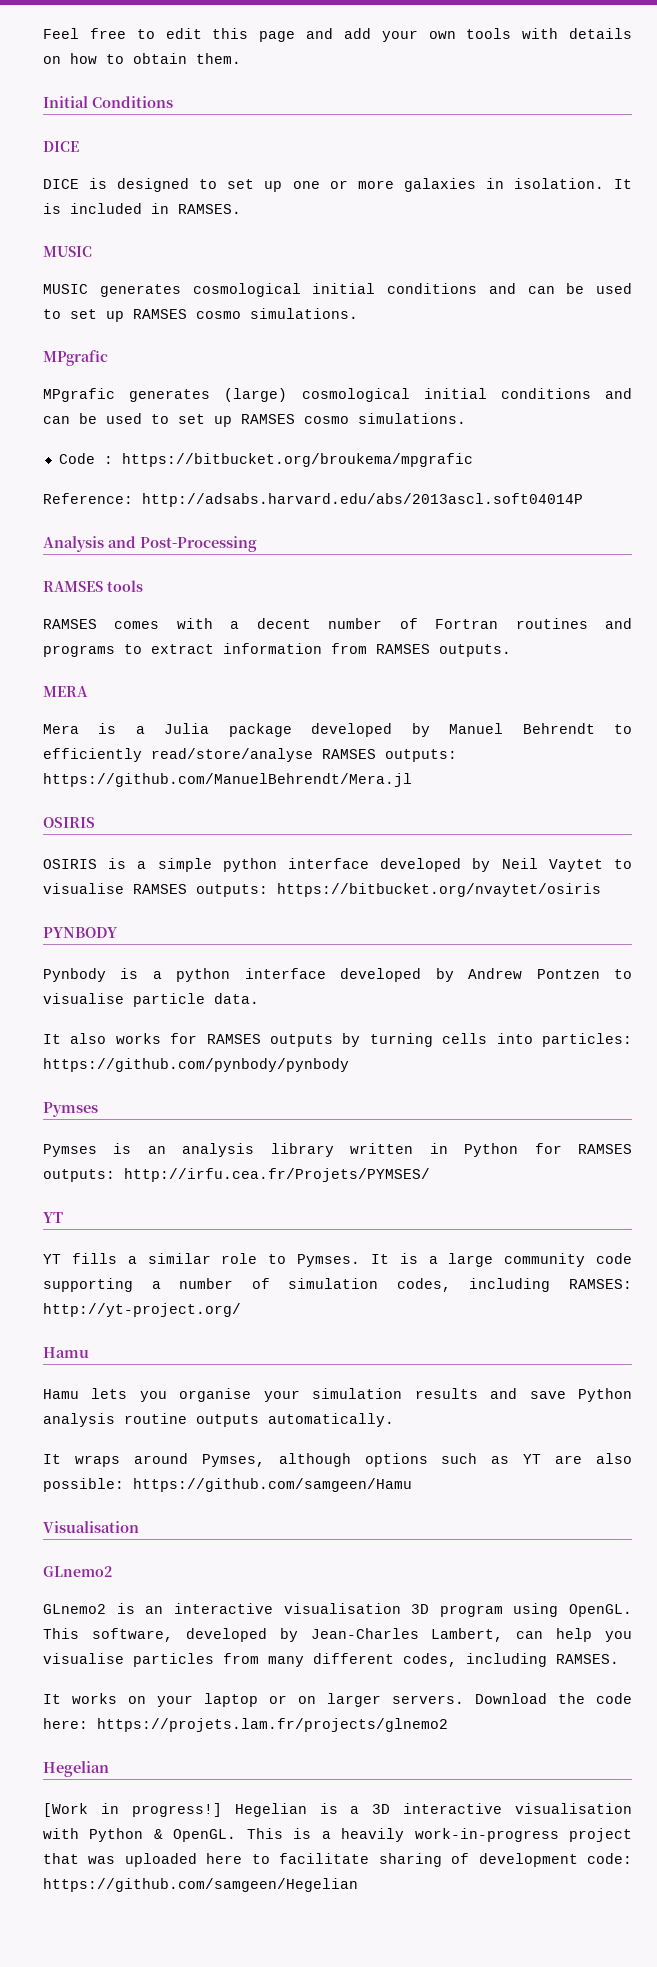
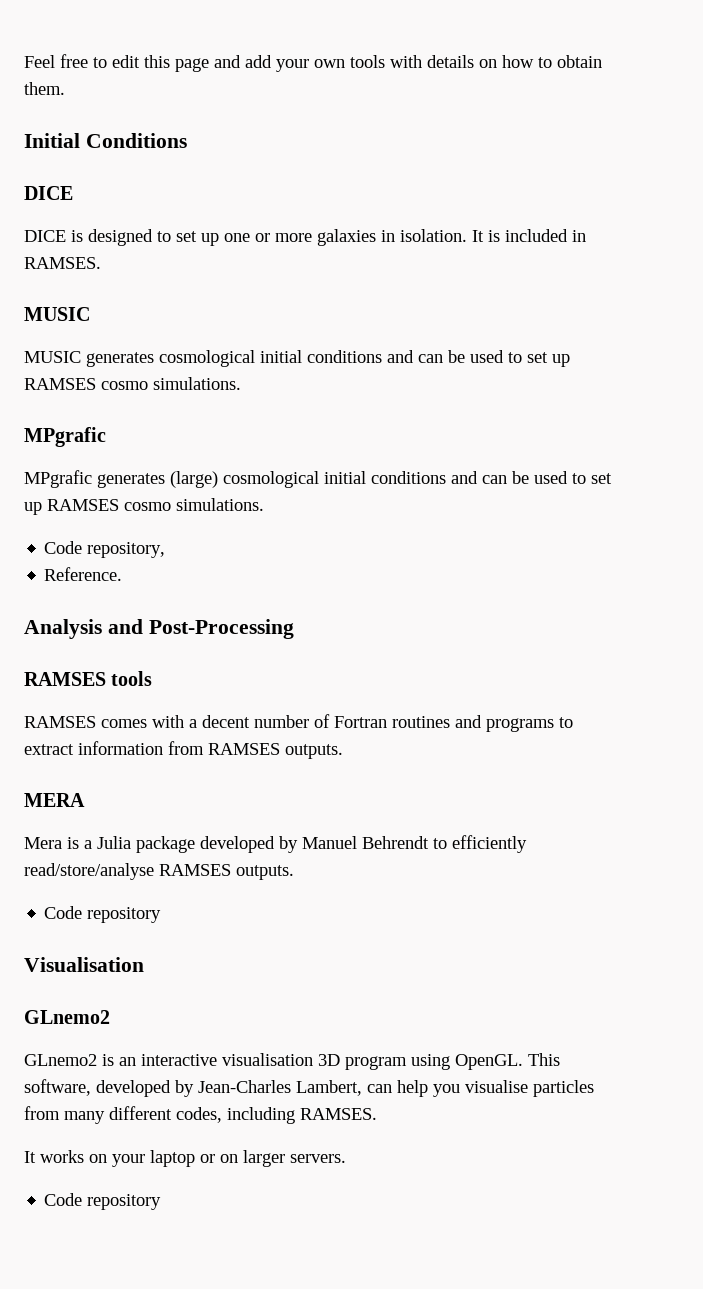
- Code : https://bitbucket.org/broukema/mpgrafic
- Reference: http://adsabs.harvard.edu/abs/2013ascl.soft04014P
+ Code repository,
+ Reference.
- Mera is a Julia package developed by Manuel Behrendt to efficiently read/store/analyse RAMSES outputs: https://github.com/ManuelBehrendt/Mera.jl
- OSIRIS
- OSIRIS is a simple python interface developed by Neil Vaytet to visualise RAMSES outputs: https://bitbucket.org/nvaytet/osiris
- PYNBODY
- Pynbody is a python interface developed by Andrew Pontzen to visualise particle data.
- It also works for RAMSES outputs by turning cells into particles: https://github.com/pynbody/pynbody
- Pymses
- Pymses is an analysis library written in Python for RAMSES outputs: http://irfu.cea.fr/Projets/PYMSES/
- YT
- YT fills a similar role to Pymses. It is a large community code supporting a number of simulation codes, including RAMSES: http://yt-project.org/
- Hamu
- Hamu lets you organise your simulation results and save Python analysis routine outputs automatically.
- It wraps around Pymses, although options such as YT are also possible: https://github.com/samgeen/Hamu
+ Mera is a Julia package developed by Manuel Behrendt to efficiently read/store/analyse RAMSES outputs.
+ Code repository
- It works on your laptop or on larger servers. Download the code here: https://projets.lam.fr/projects/glnemo2
- Hegelian
- [Work in progress!] Hegelian is a 3D interactive visualisation with Python & OpenGL. This is a heavily work-in-progress project that was uploaded here to facilitate sharing of development code: https://github.com/samgeen/Hegelian
+ It works on your laptop or on larger servers.
+ Code repository

